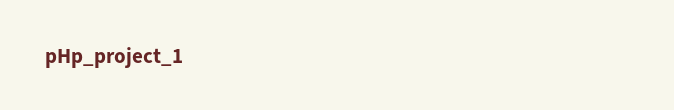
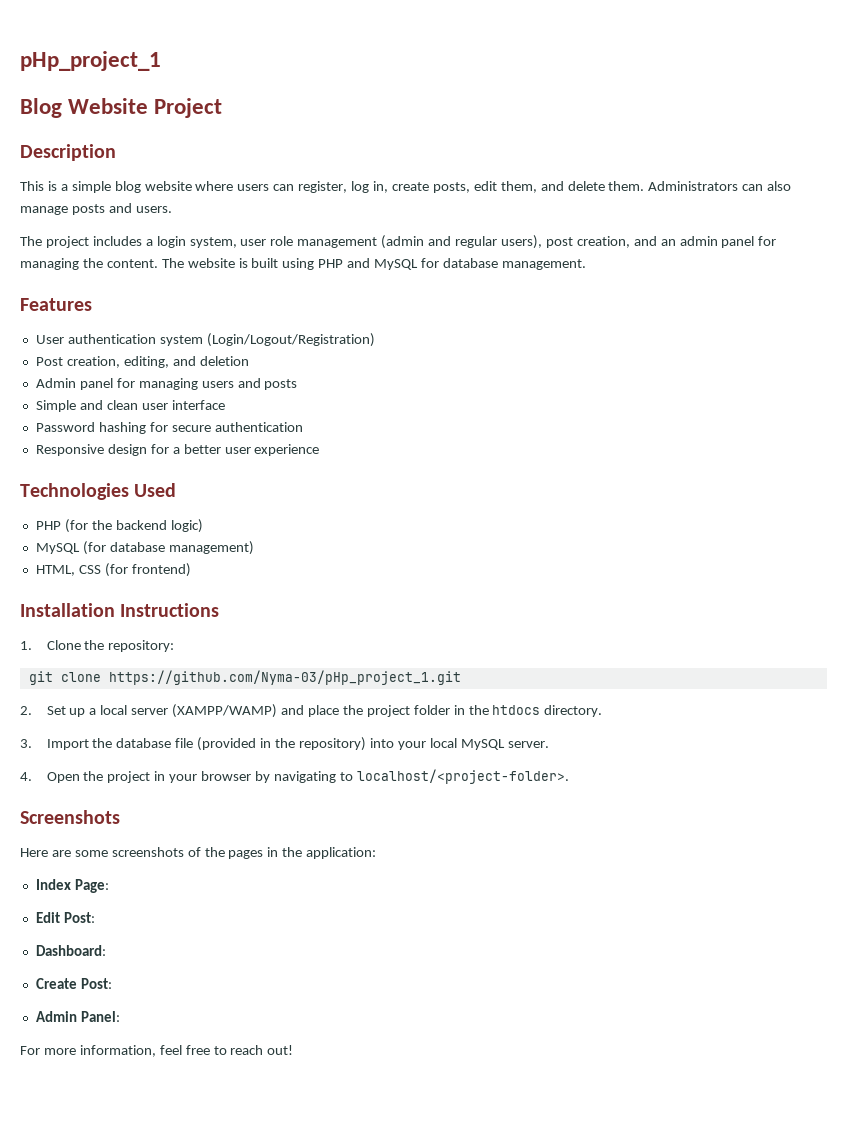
+ Blog Website Project
+ Description
+ This is a simple blog website where users can register, log in, create posts, edit them, and delete them. Administrators can also manage posts and users.
+ The project includes a login system, user role management (admin and regular users), post creation, and an admin panel for managing the content. The website is built using PHP and MySQL for database management.
+ Features
+ User authentication system (Login/Logout/Registration)
+ Post creation, editing, and deletion
+ Admin panel for managing users and posts
+ Simple and clean user interface
+ Password hashing for secure authentication
+ Responsive design for a better user experience
+ Technologies Used
+ PHP (for the backend logic)
+ MySQL (for database management)
+ HTML, CSS (for frontend)
+ Installation Instructions
+ 1. Clone the repository:
+ git clone https://github.com/Nyma-03/pHp_project_1.git
+ 2. Set up a local server (XAMPP/WAMP) and place the project folder in the htdocs directory.
+ 3. Import the database file (provided in the repository) into your local MySQL server.
+ 4. Open the project in your browser by navigating to localhost/<project-folder>.
+ Screenshots
+ Here are some screenshots of the pages in the application:
+ Index Page:
+ Edit Post:
+ Dashboard:
+ Create Post:
+ Admin Panel:
+ For more information, feel free to reach out!

